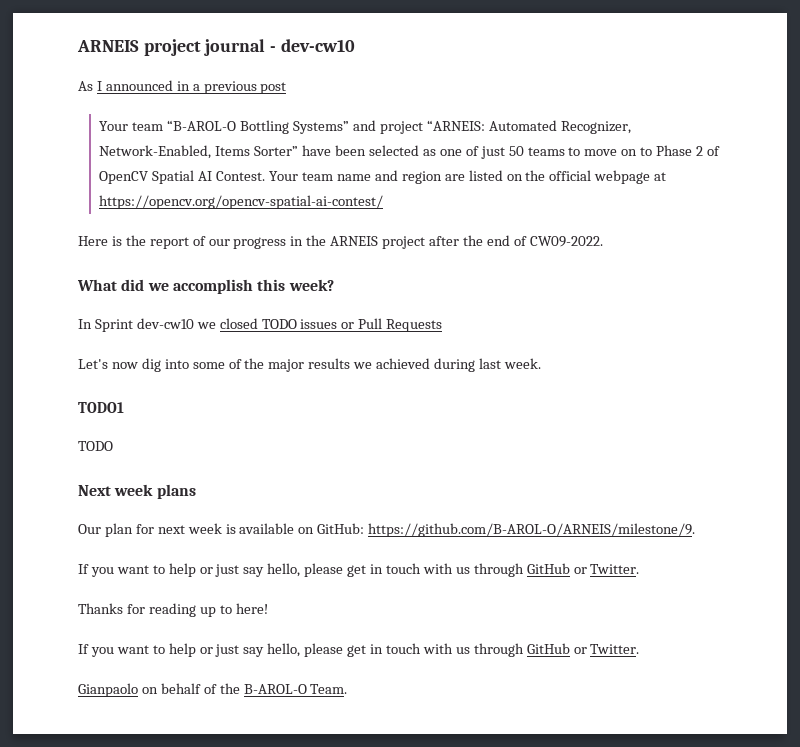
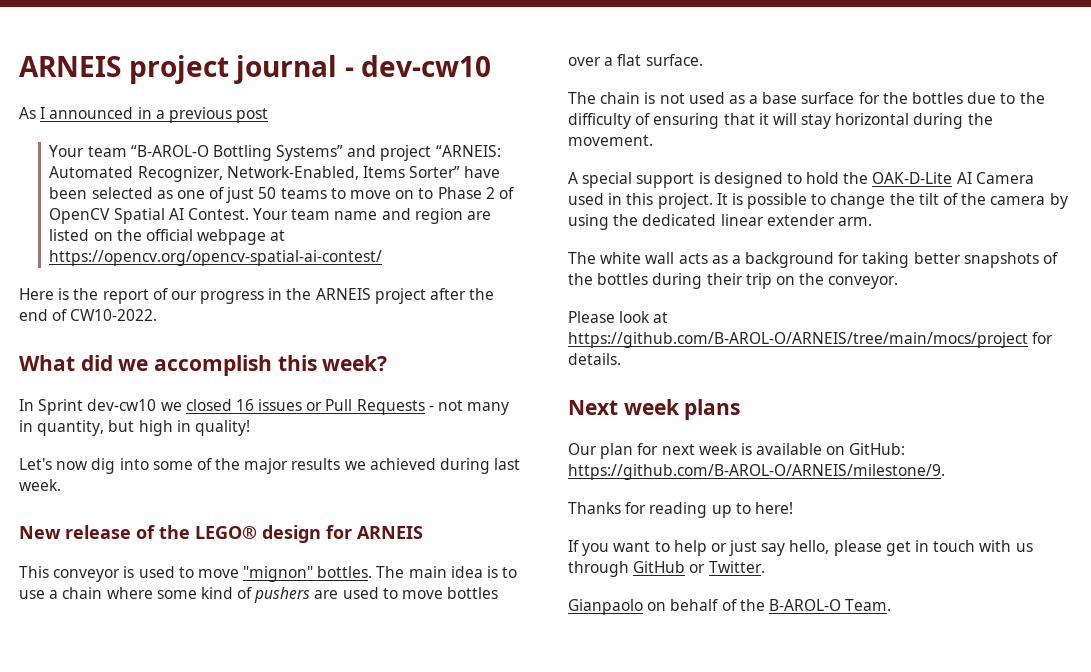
- Here is the report of our progress in the ARNEIS project after the end of CW09-2022.
+ Here is the report of our progress in the ARNEIS project after the end of CW10-2022.
- In Sprint dev-cw10 we closed TODO issues or Pull Requests
+ In Sprint dev-cw10 we closed 16 issues or Pull Requests - not many in quantity, but high in quality!
- TODO1
- TODO
+ New release of the LEGO® design for ARNEIS
+ This conveyor is used to move "mignon" bottles. The main idea is to use a chain where some kind of pushers are used to move bottles over a flat surface.
+ The chain is not used as a base surface for the bottles due to the difficulty of ensuring that it will stay horizontal during the movement.
+ A special support is designed to hold the OAK-D-Lite AI Camera used in this project. It is possible to change the tilt of the camera by using the dedicated linear extender arm.
+ The white wall acts as a background for taking better snapshots of the bottles during their trip on the conveyor.
+ Please look at https://github.com/B-AROL-O/ARNEIS/tree/main/mocs/project for details.
  Our plan for next week is available on GitHub: https://github.com/B-AROL-O/ARNEIS/milestone/9.
- If you want to help or just say hello, please get in touch with us through GitHub or Twitter.

